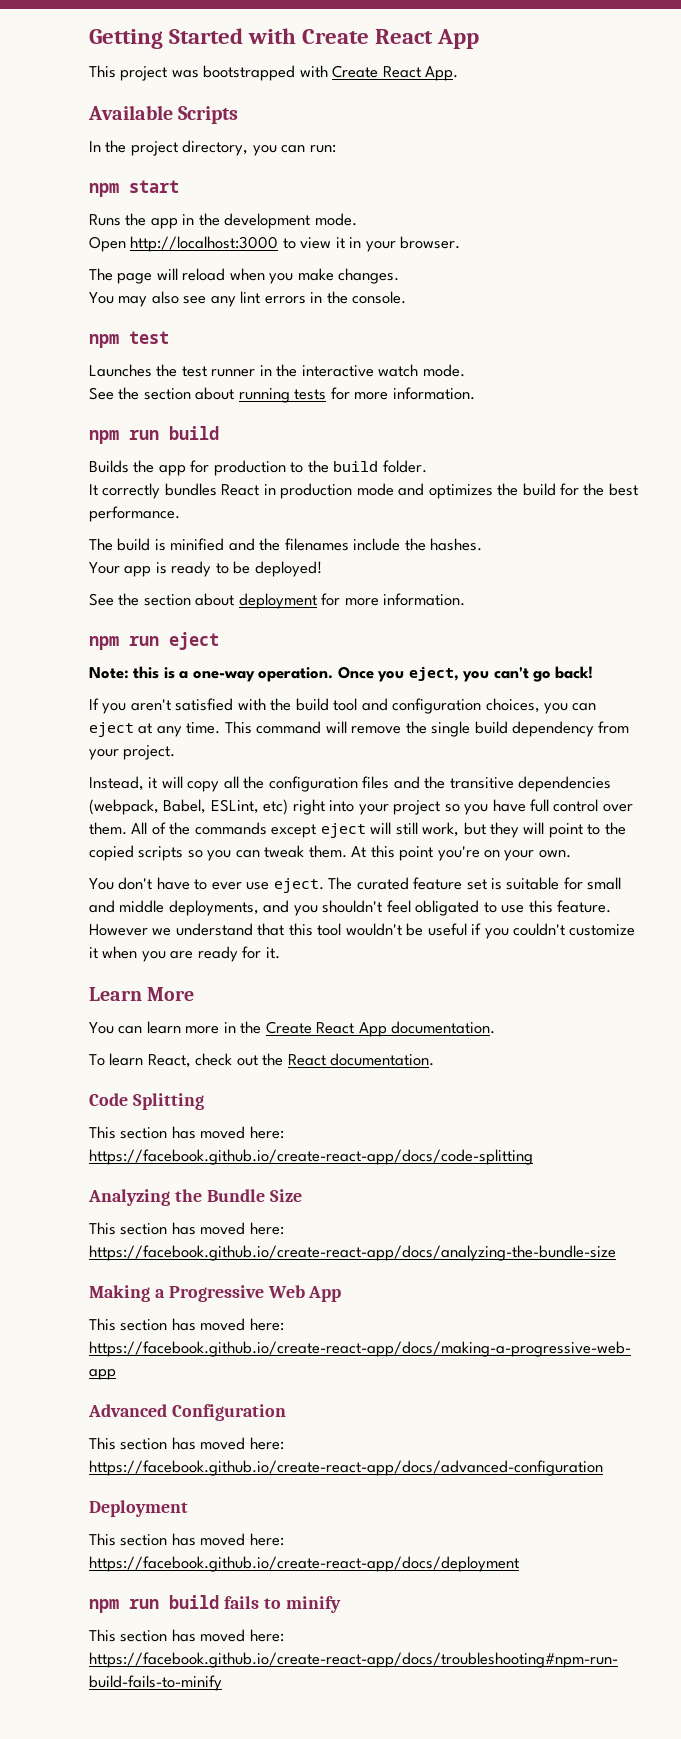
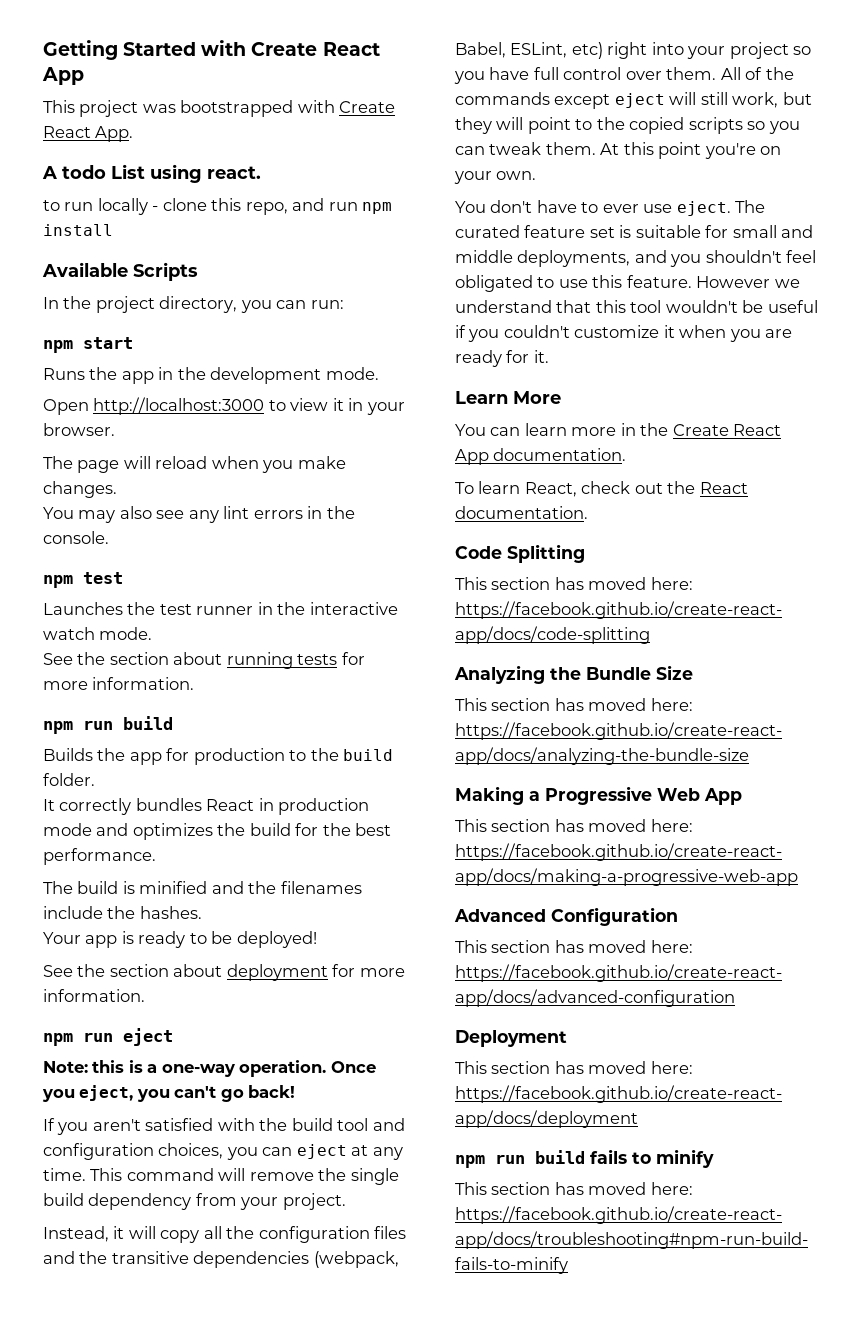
+ A todo List using react.
+ to run locally - clone this repo, and run npm install

